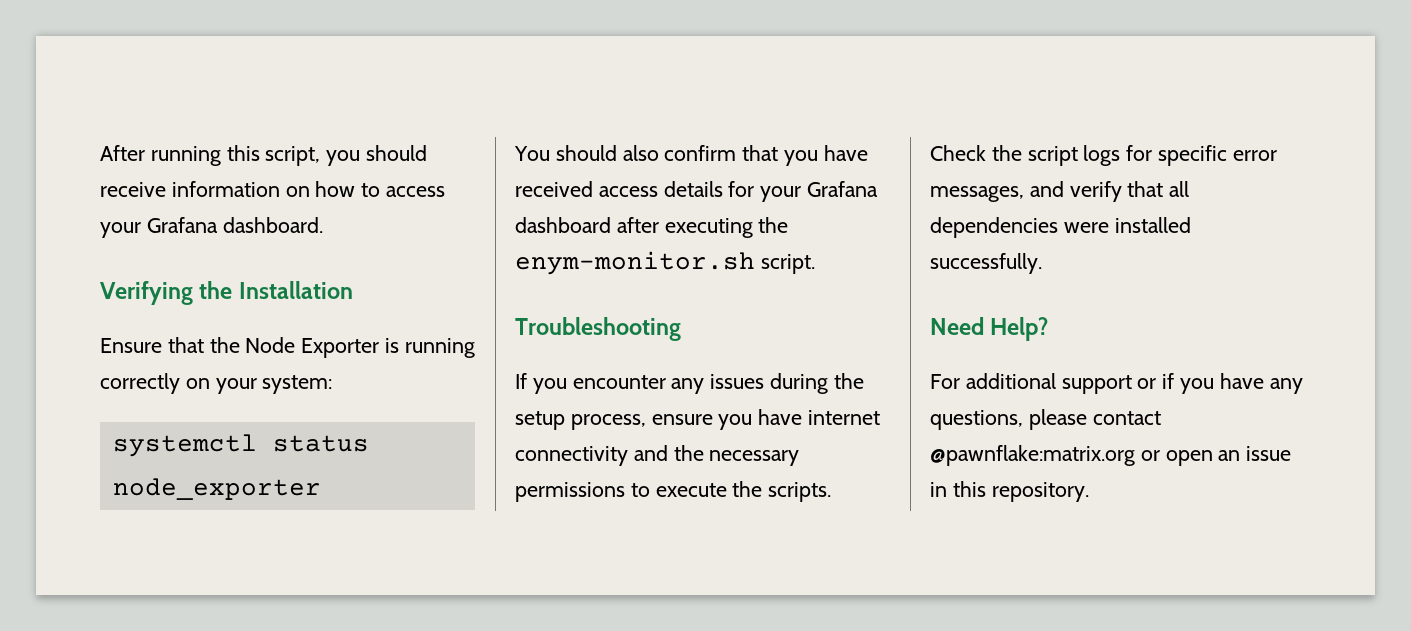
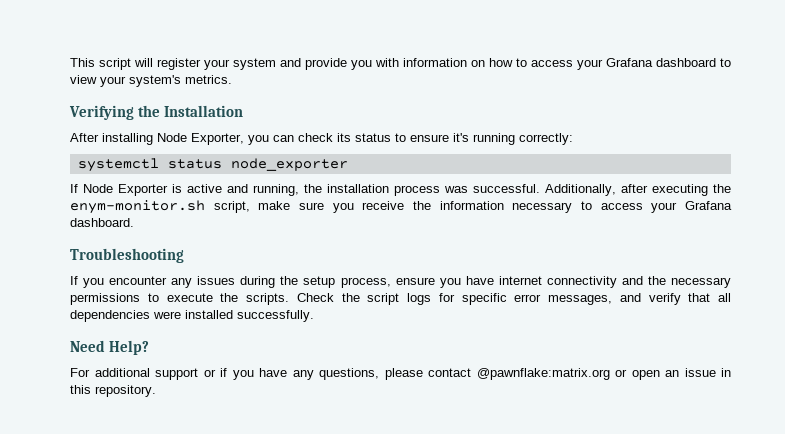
- After running this script, you should receive information on how to access your Grafana dashboard.
+ This script will register your system and provide you with information on how to access your Grafana dashboard to view your system's metrics.
  Verifying the Installation
- Ensure that the Node Exporter is running correctly on your system:
+ After installing Node Exporter, you can check its status to ensure it's running correctly:
  systemctl status node_exporter
- You should also confirm that you have received access details for your Grafana dashboard after executing the enym-monitor.sh script.
+ If Node Exporter is active and running, the installation process was successful. Additionally, after executing the enym-monitor.sh script, make sure you receive the information necessary to access your Grafana dashboard.

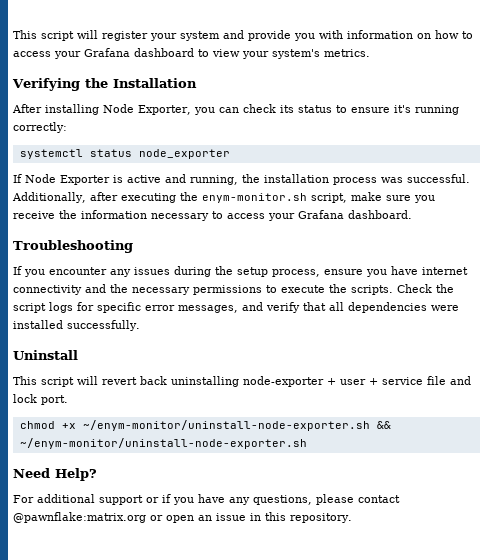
+ Uninstall
+ This script will revert back uninstalling node-exporter + user + service file and lock port.
+ chmod +x ~/enym-monitor/uninstall-node-exporter.sh && ~/enym-monitor/uninstall-node-exporter.sh

